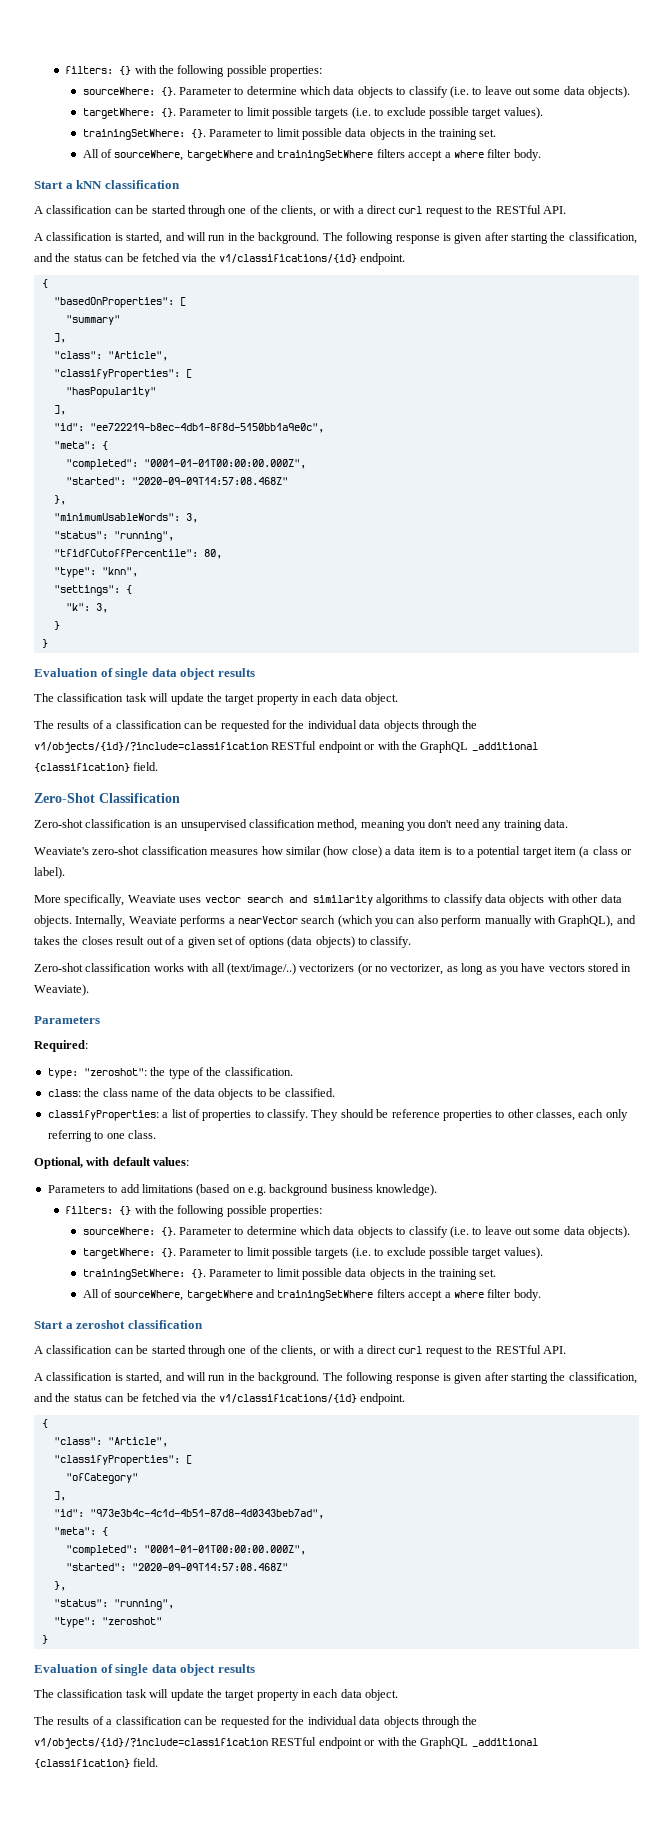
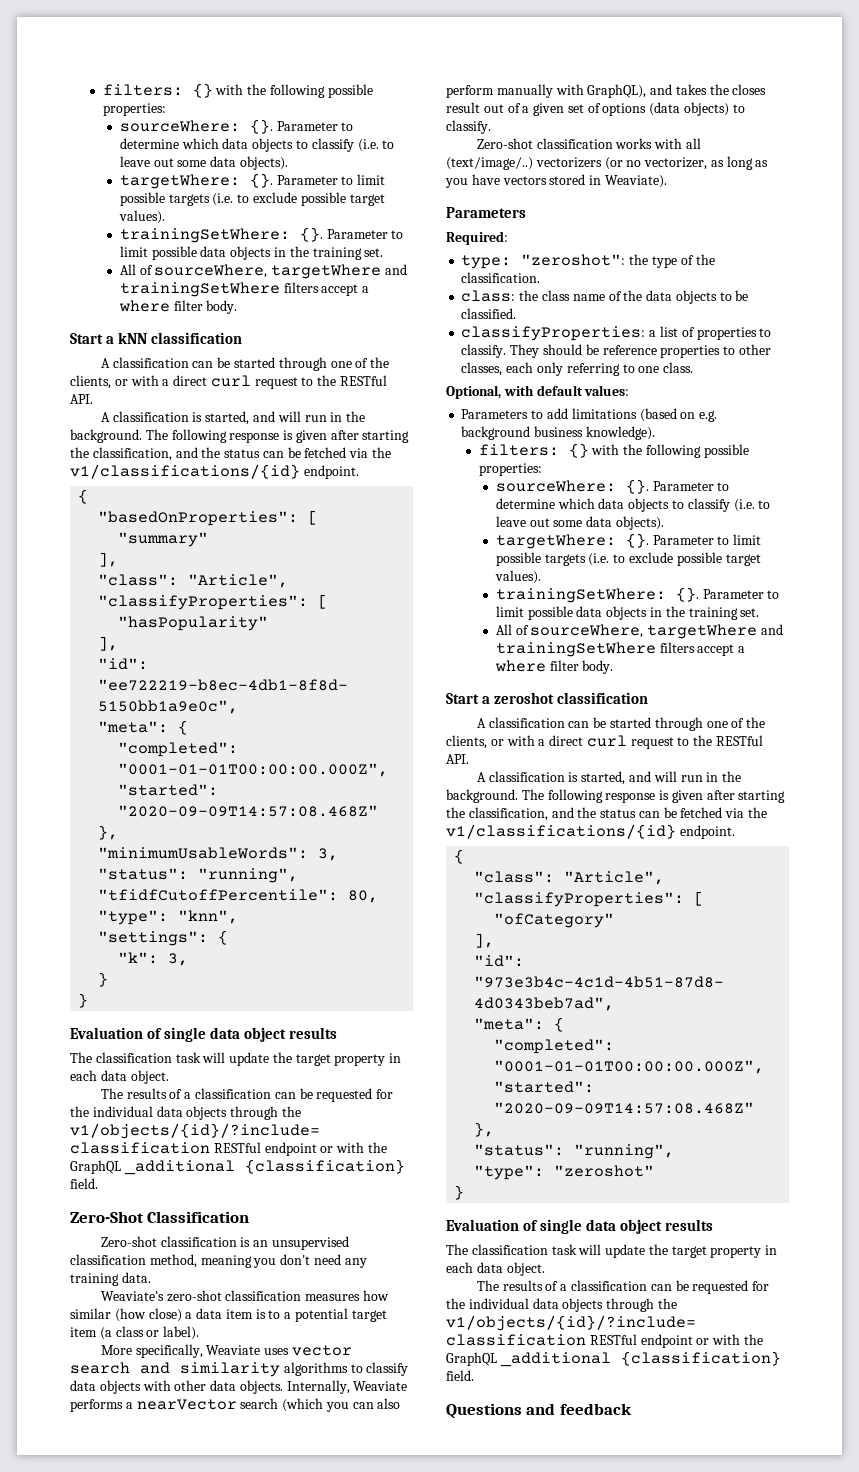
+ Questions and feedback

